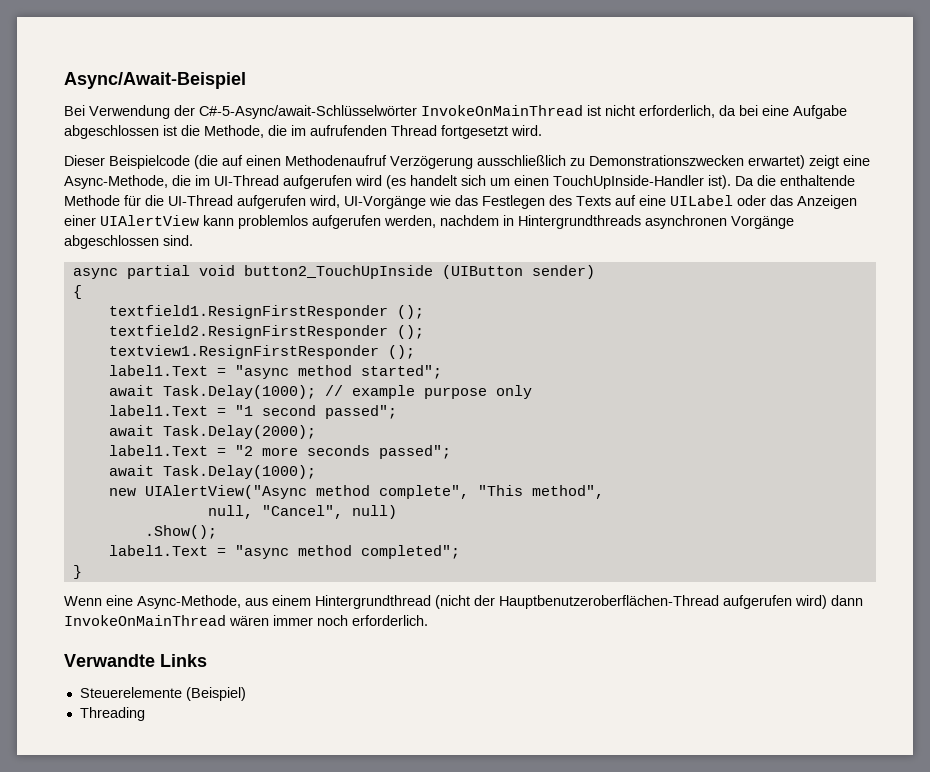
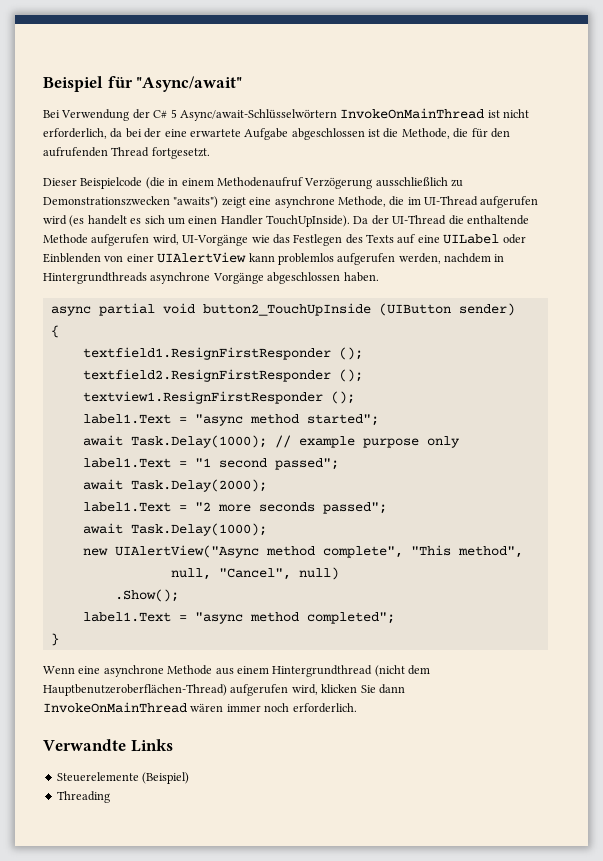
- Async/Await-Beispiel
+ Beispiel für "Async/await"
- Bei Verwendung der C#-5-Async/await-Schlüsselwörter InvokeOnMainThread ist nicht erforderlich, da bei eine Aufgabe abgeschlossen ist die Methode, die im aufrufenden Thread fortgesetzt wird.
+ Bei Verwendung der C# 5 Async/await-Schlüsselwörtern InvokeOnMainThread ist nicht erforderlich, da bei der eine erwartete Aufgabe abgeschlossen ist die Methode, die für den aufrufenden Thread fortgesetzt.
- Dieser Beispielcode (die auf einen Methodenaufruf Verzögerung ausschließlich zu Demonstrationszwecken erwartet) zeigt eine Async-Methode, die im UI-Thread aufgerufen wird (es handelt sich um einen TouchUpInside-Handler ist). Da die enthaltende Methode für die UI-Thread aufgerufen wird, UI-Vorgänge wie das Festlegen des Texts auf eine UILabel oder das Anzeigen einer UIAlertView kann problemlos aufgerufen werden, nachdem in Hintergrundthreads asynchronen Vorgänge abgeschlossen sind.
+ Dieser Beispielcode (die in einem Methodenaufruf Verzögerung ausschließlich zu Demonstrationszwecken "awaits") zeigt eine asynchrone Methode, die im UI-Thread aufgerufen wird (es handelt es sich um einen Handler TouchUpInside). Da der UI-Thread die enthaltende Methode aufgerufen wird, UI-Vorgänge wie das Festlegen des Texts auf eine UILabel oder Einblenden von einer UIAlertView kann problemlos aufgerufen werden, nachdem in Hintergrundthreads asynchrone Vorgänge abgeschlossen haben.
- Wenn eine Async-Methode, aus einem Hintergrundthread (nicht der Hauptbenutzeroberflächen-Thread aufgerufen wird) dann InvokeOnMainThread wären immer noch erforderlich.
+ Wenn eine asynchrone Methode aus einem Hintergrundthread (nicht dem Hauptbenutzeroberflächen-Thread) aufgerufen wird, klicken Sie dann InvokeOnMainThread wären immer noch erforderlich.

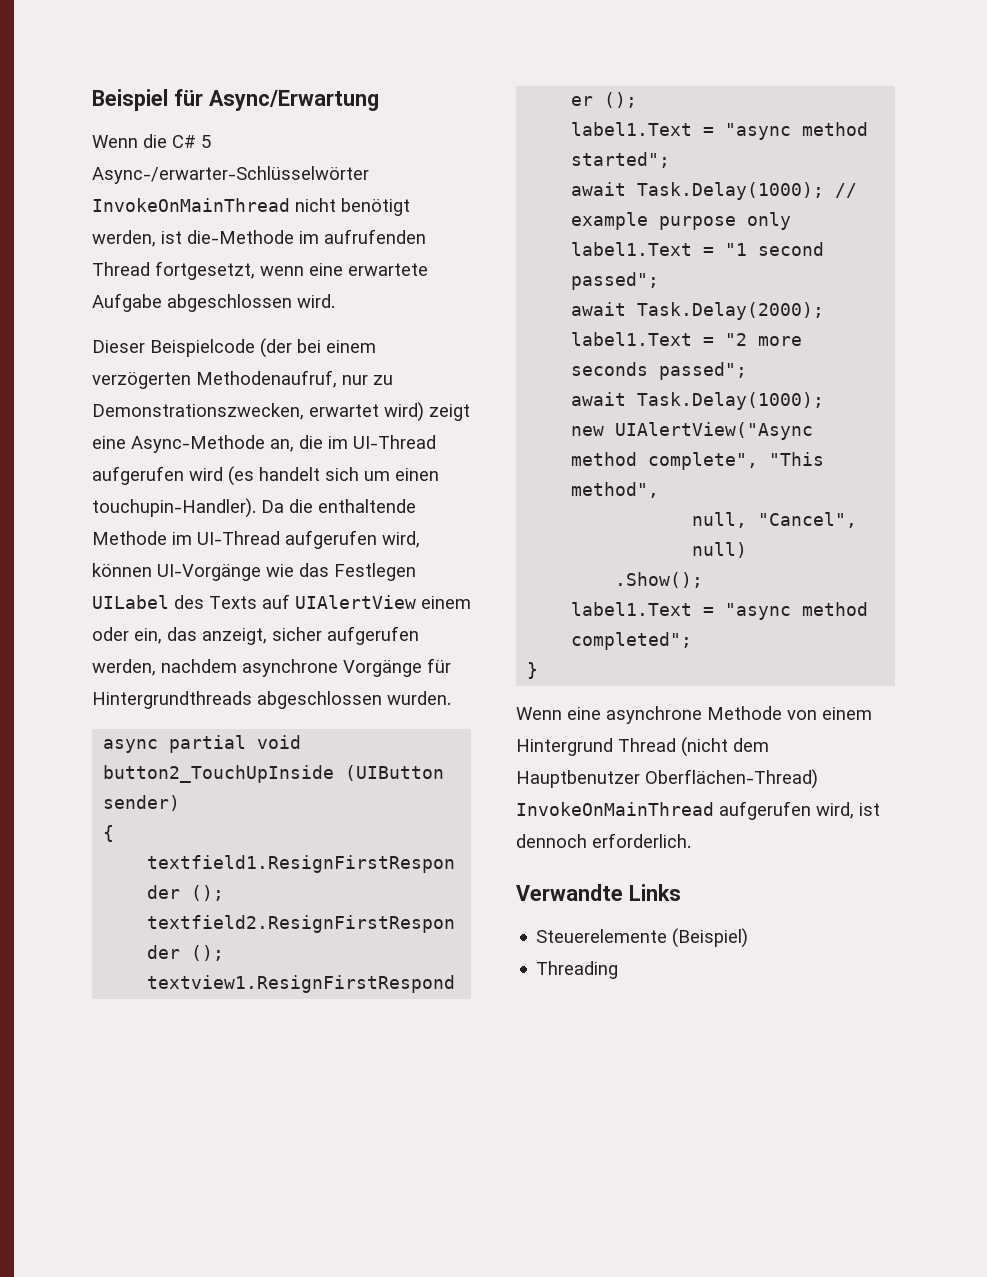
- Beispiel für "Async/await"
- Bei Verwendung der C# 5 Async/await-Schlüsselwörtern InvokeOnMainThread ist nicht erforderlich, da bei der eine erwartete Aufgabe abgeschlossen ist die Methode, die für den aufrufenden Thread fortgesetzt.
- Dieser Beispielcode (die in einem Methodenaufruf Verzögerung ausschließlich zu Demonstrationszwecken "awaits") zeigt eine asynchrone Methode, die im UI-Thread aufgerufen wird (es handelt es sich um einen Handler TouchUpInside). Da der UI-Thread die enthaltende Methode aufgerufen wird, UI-Vorgänge wie das Festlegen des Texts auf eine UILabel oder Einblenden von einer UIAlertView kann problemlos aufgerufen werden, nachdem in Hintergrundthreads asynchrone Vorgänge abgeschlossen haben.
+ Beispiel für Async/Erwartung
+ Wenn die C# 5 Async-/erwarter-Schlüsselwörter InvokeOnMainThread nicht benötigt werden, ist die-Methode im aufrufenden Thread fortgesetzt, wenn eine erwartete Aufgabe abgeschlossen wird.
+ Dieser Beispielcode (der bei einem verzögerten Methodenaufruf, nur zu Demonstrationszwecken, erwartet wird) zeigt eine Async-Methode an, die im UI-Thread aufgerufen wird (es handelt sich um einen touchupin-Handler). Da die enthaltende Methode im UI-Thread aufgerufen wird, können UI-Vorgänge wie das Festlegen UILabel des Texts auf UIAlertView einem oder ein, das anzeigt, sicher aufgerufen werden, nachdem asynchrone Vorgänge für Hintergrundthreads abgeschlossen wurden.
- Wenn eine asynchrone Methode aus einem Hintergrundthread (nicht dem Hauptbenutzeroberflächen-Thread) aufgerufen wird, klicken Sie dann InvokeOnMainThread wären immer noch erforderlich.
+ Wenn eine asynchrone Methode von einem Hintergrund Thread (nicht dem Hauptbenutzer Oberflächen-Thread) InvokeOnMainThread aufgerufen wird, ist dennoch erforderlich.

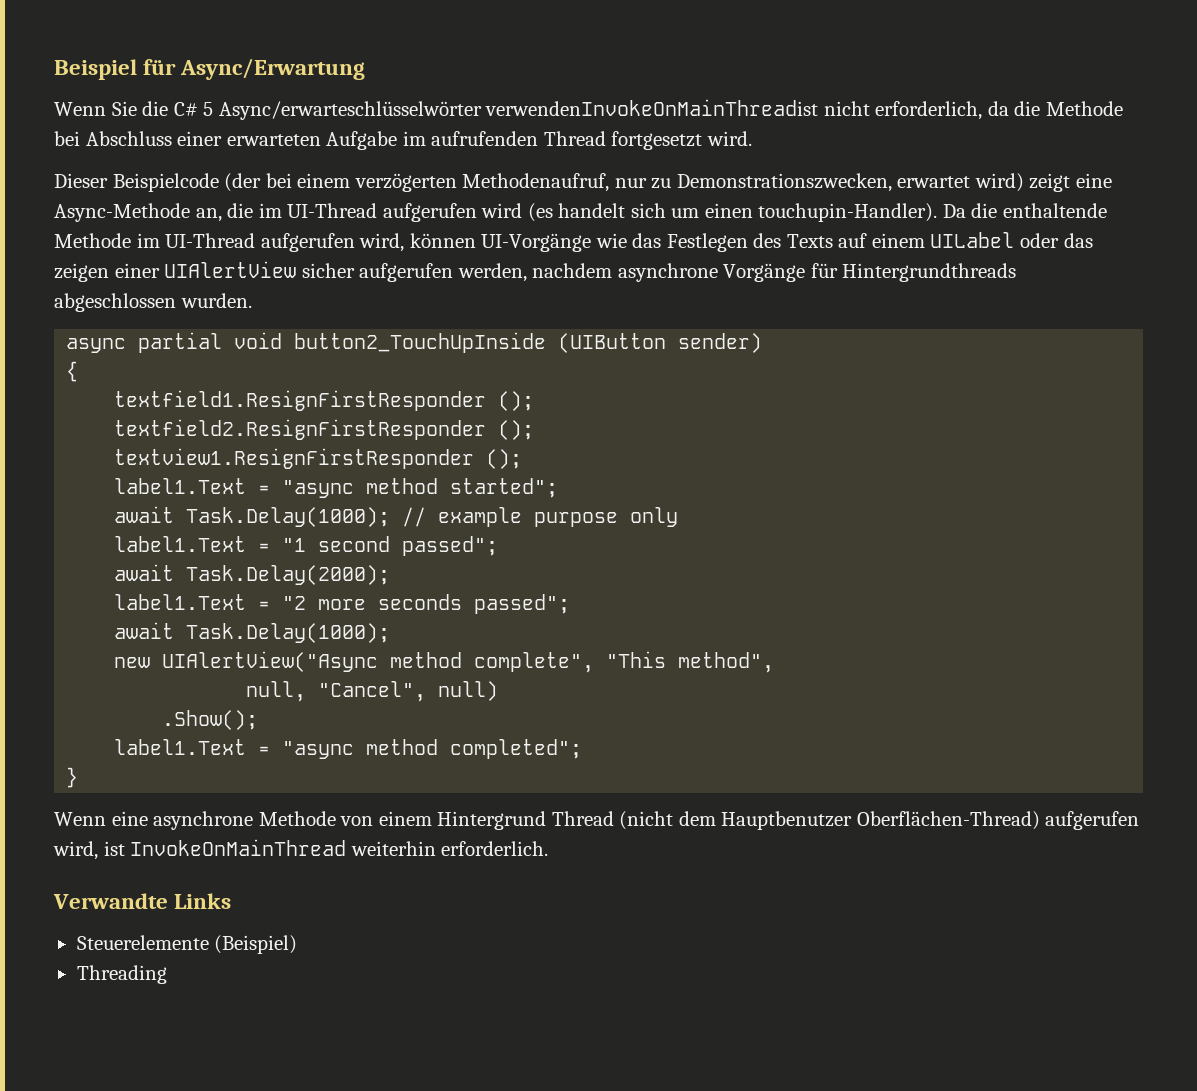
- Wenn die C# 5 Async-/erwarter-Schlüsselwörter InvokeOnMainThread nicht benötigt werden, ist die-Methode im aufrufenden Thread fortgesetzt, wenn eine erwartete Aufgabe abgeschlossen wird.
+ Wenn Sie die C# 5 Async/erwarteschlüsselwörter verwendenInvokeOnMainThreadist nicht erforderlich, da die Methode bei Abschluss einer erwarteten Aufgabe im aufrufenden Thread fortgesetzt wird.
- Da die enthaltende Methode im UI-Thread aufgerufen wird, können UI-Vorgänge wie das Festlegen UILabel des Texts auf UIAlertView einem oder ein, das anzeigt, sicher aufgerufen werden, nachdem asynchrone Vorgänge für Hintergrundthreads abgeschlossen wurden.
+ Da die enthaltende Methode im UI-Thread aufgerufen wird, können UI-Vorgänge wie das Festlegen des Texts auf einem UILabel oder das zeigen einer UIAlertView sicher aufgerufen werden, nachdem asynchrone Vorgänge für Hintergrundthreads abgeschlossen wurden.
- Wenn eine asynchrone Methode von einem Hintergrund Thread (nicht dem Hauptbenutzer Oberflächen-Thread) InvokeOnMainThread aufgerufen wird, ist dennoch erforderlich.
+ Wenn eine asynchrone Methode von einem Hintergrund Thread (nicht dem Hauptbenutzer Oberflächen-Thread) aufgerufen wird, ist InvokeOnMainThread weiterhin erforderlich.

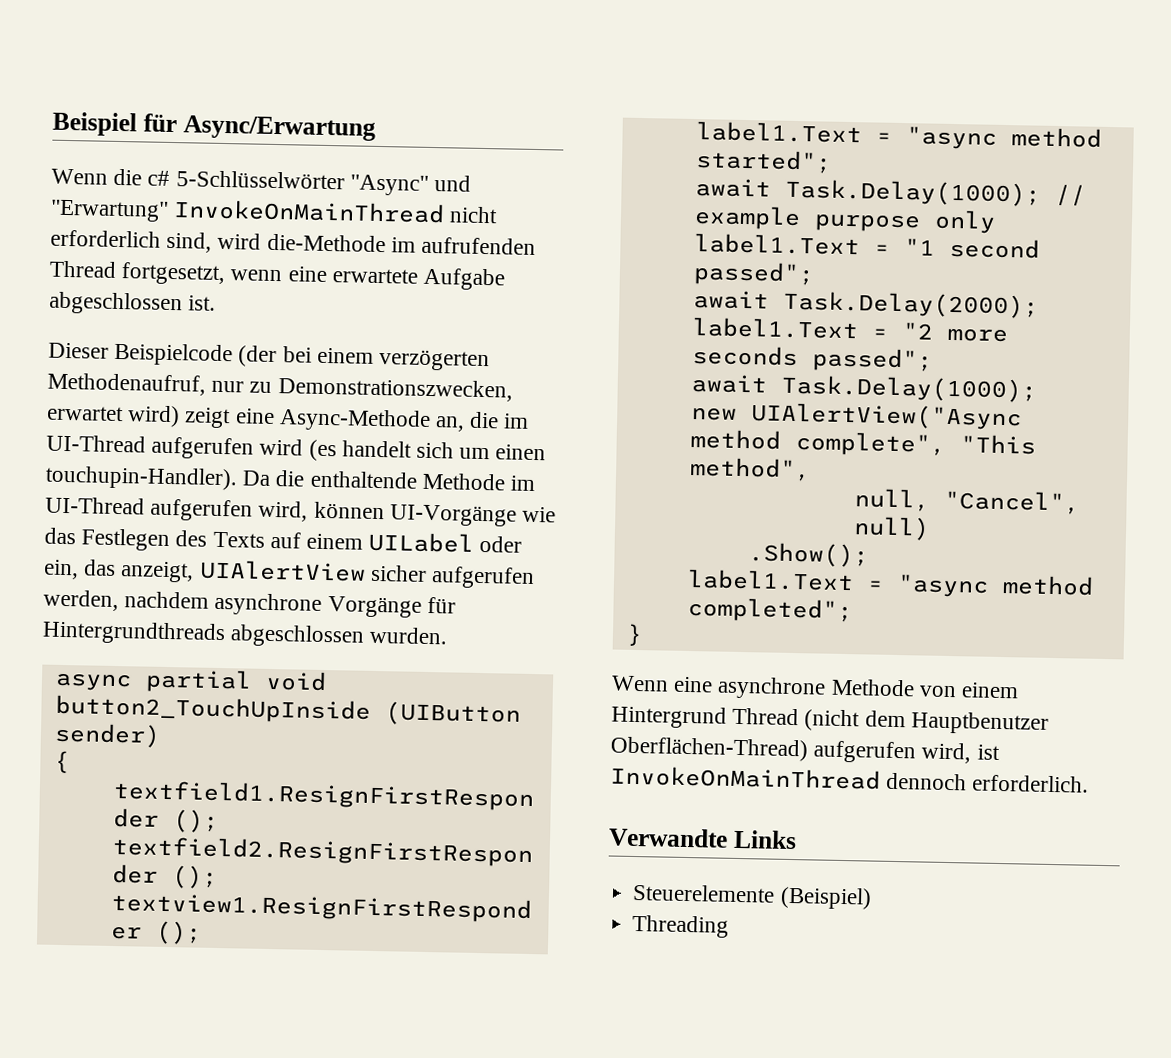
- Wenn Sie die C# 5 Async/erwarteschlüsselwörter verwendenInvokeOnMainThreadist nicht erforderlich, da die Methode bei Abschluss einer erwarteten Aufgabe im aufrufenden Thread fortgesetzt wird.
+ Wenn die c# 5-Schlüsselwörter "Async" und "Erwartung" InvokeOnMainThread nicht erforderlich sind, wird die-Methode im aufrufenden Thread fortgesetzt, wenn eine erwartete Aufgabe abgeschlossen ist.
- Da die enthaltende Methode im UI-Thread aufgerufen wird, können UI-Vorgänge wie das Festlegen des Texts auf einem UILabel oder das zeigen einer UIAlertView sicher aufgerufen werden, nachdem asynchrone Vorgänge für Hintergrundthreads abgeschlossen wurden.
+ Da die enthaltende Methode im UI-Thread aufgerufen wird, können UI-Vorgänge wie das Festlegen des Texts auf einem UILabel oder ein, das anzeigt, UIAlertView sicher aufgerufen werden, nachdem asynchrone Vorgänge für Hintergrundthreads abgeschlossen wurden.
- Wenn eine asynchrone Methode von einem Hintergrund Thread (nicht dem Hauptbenutzer Oberflächen-Thread) aufgerufen wird, ist InvokeOnMainThread weiterhin erforderlich.
+ Wenn eine asynchrone Methode von einem Hintergrund Thread (nicht dem Hauptbenutzer Oberflächen-Thread) aufgerufen wird, ist InvokeOnMainThread dennoch erforderlich.

